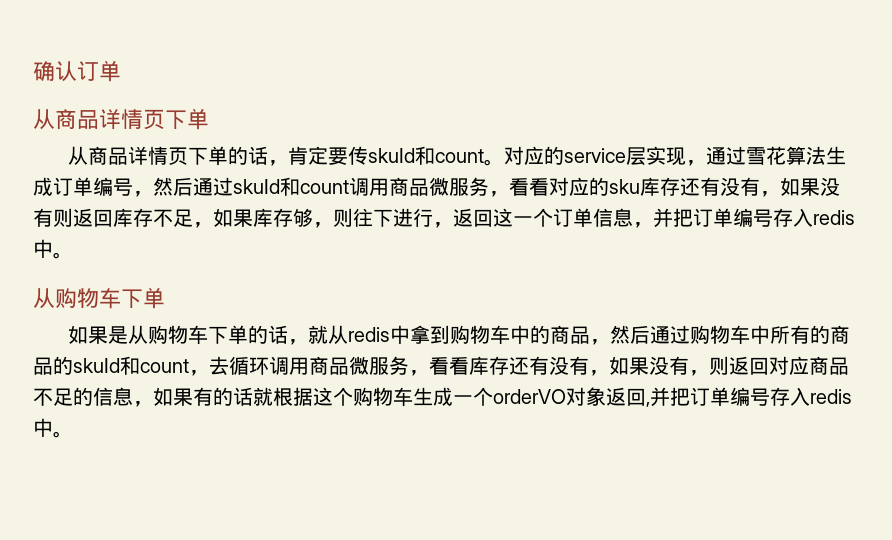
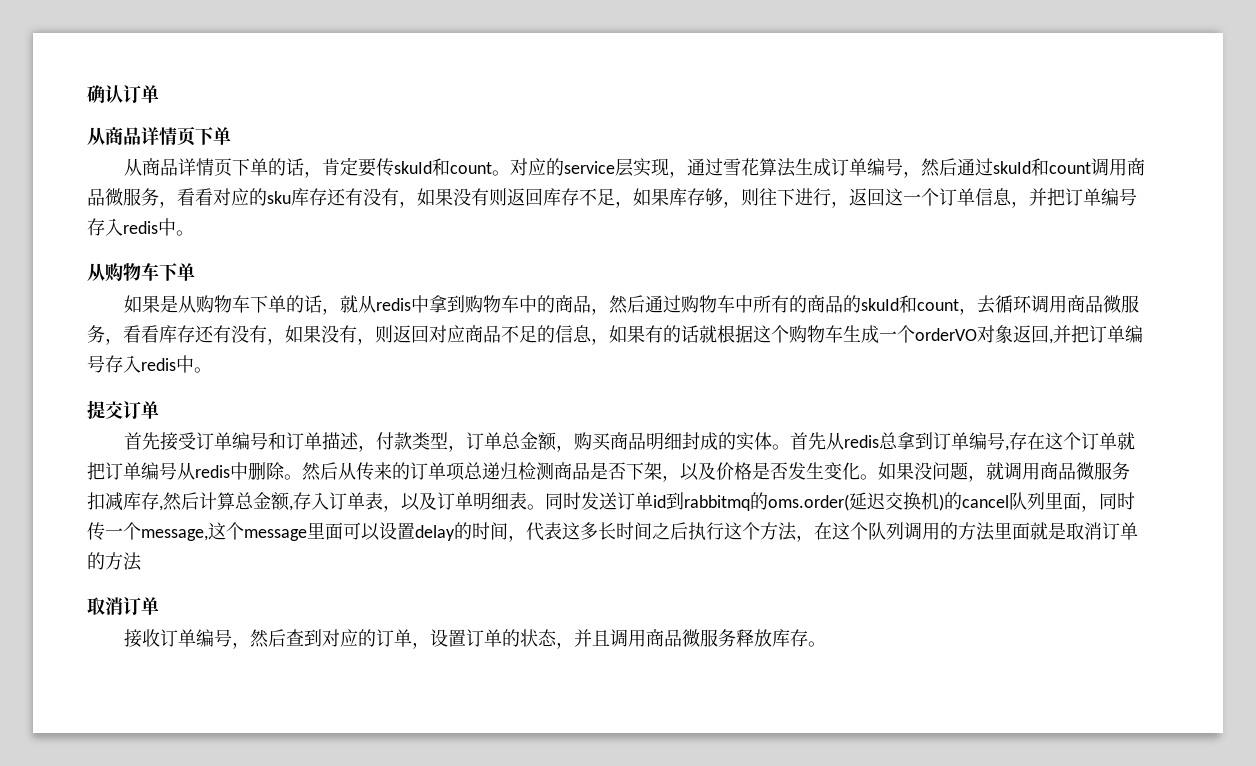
+ 提交订单
+ 首先接受订单编号和订单描述，付款类型，订单总金额，购买商品明细封成的实体。首先从redis总拿到订单编号,存在这个订单就把订单编号从redis中删除。然后从传来的订单项总递归检测商品是否下架，以及价格是否发生变化。如果没问题，就调用商品微服务扣减库存,然后计算总金额,存入订单表，以及订单明细表。同时发送订单id到rabbitmq的oms.order(延迟交换机)的cancel队列里面，同时传一个message,这个message里面可以设置delay的时间，代表这多长时间之后执行这个方法，在这个队列调用的方法里面就是取消订单的方法
+ 取消订单
+ 接收订单编号，然后查到对应的订单，设置订单的状态，并且调用商品微服务释放库存。

